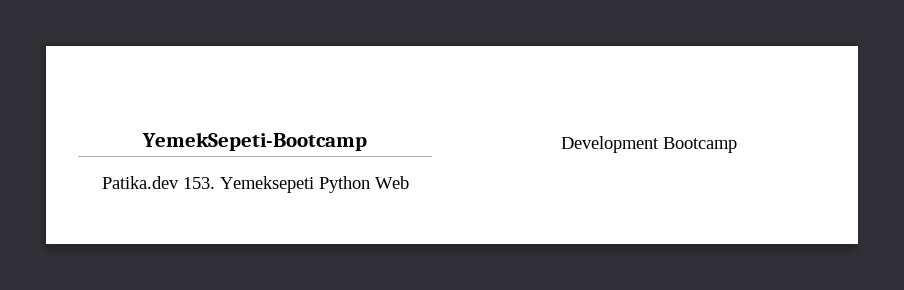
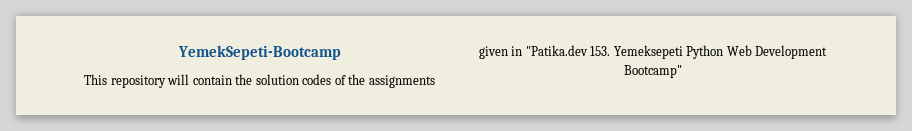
- Patika.dev 153. Yemeksepeti Python Web Development Bootcamp
+ This repository will contain the solution codes of the assignments given in "Patika.dev 153. Yemeksepeti Python Web Development Bootcamp"

